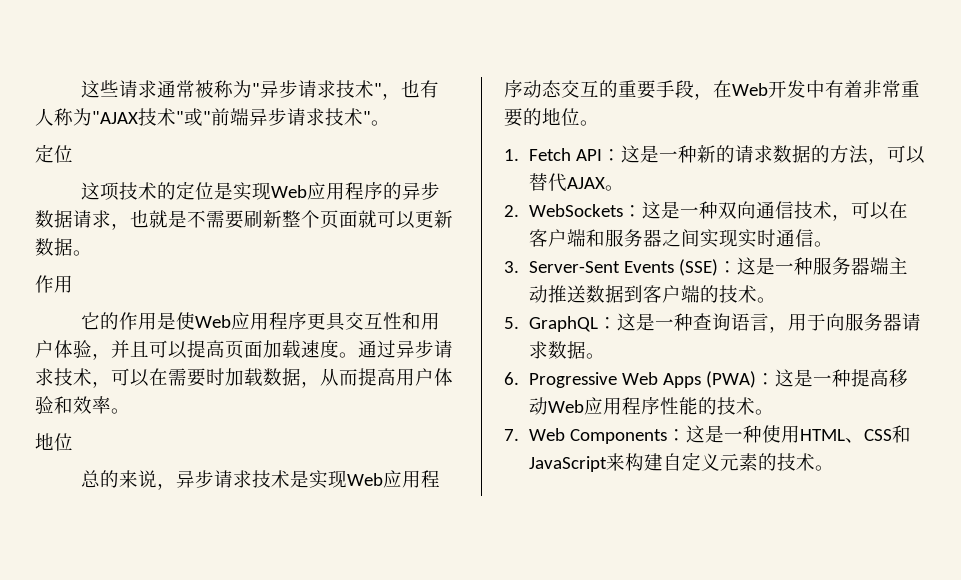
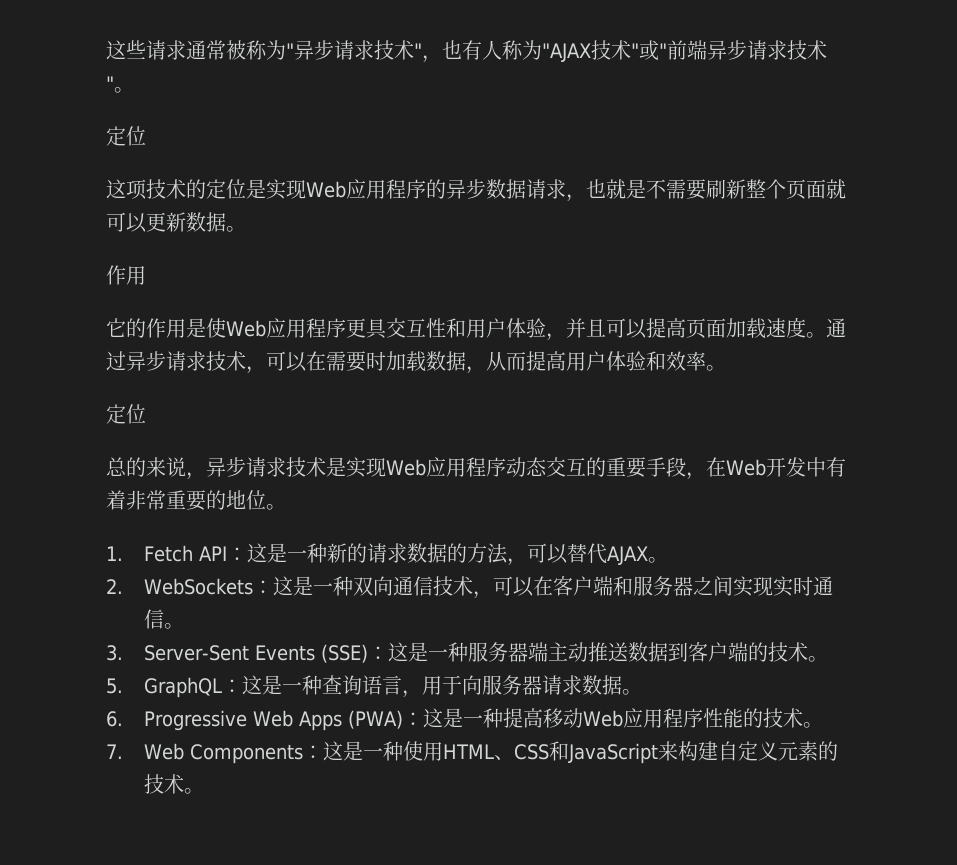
  通过异步请求技术，可以在需要时加载数据，从而提高用户体验和效率。
- 地位
+ 定位

